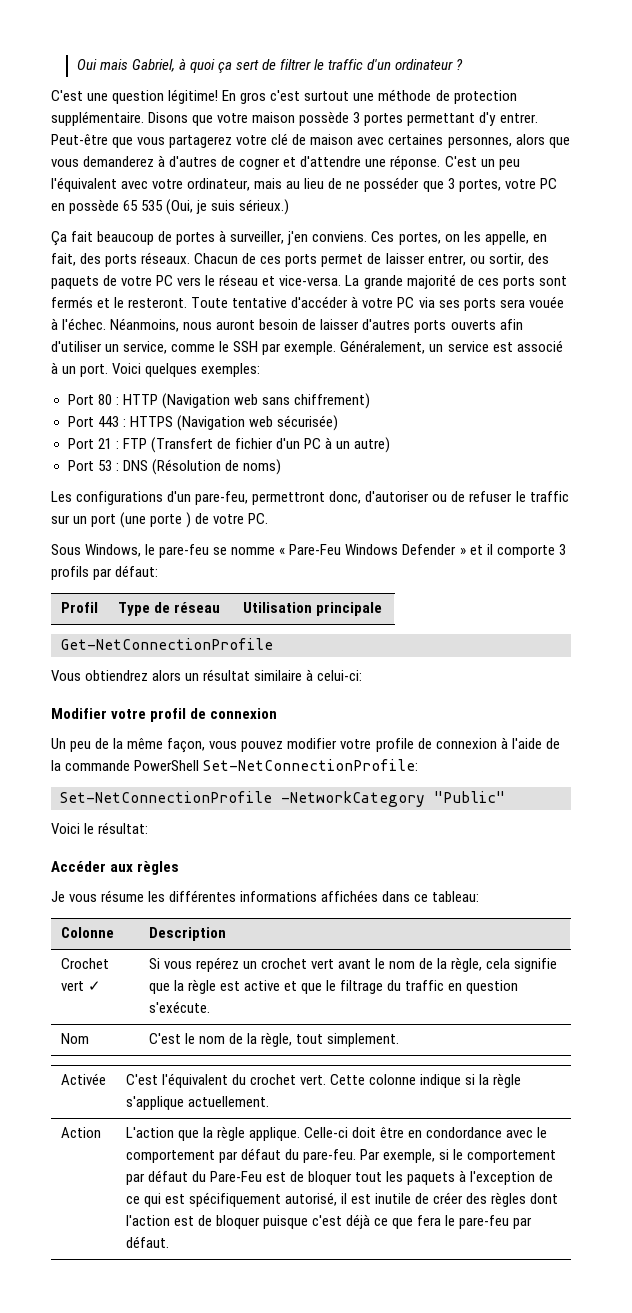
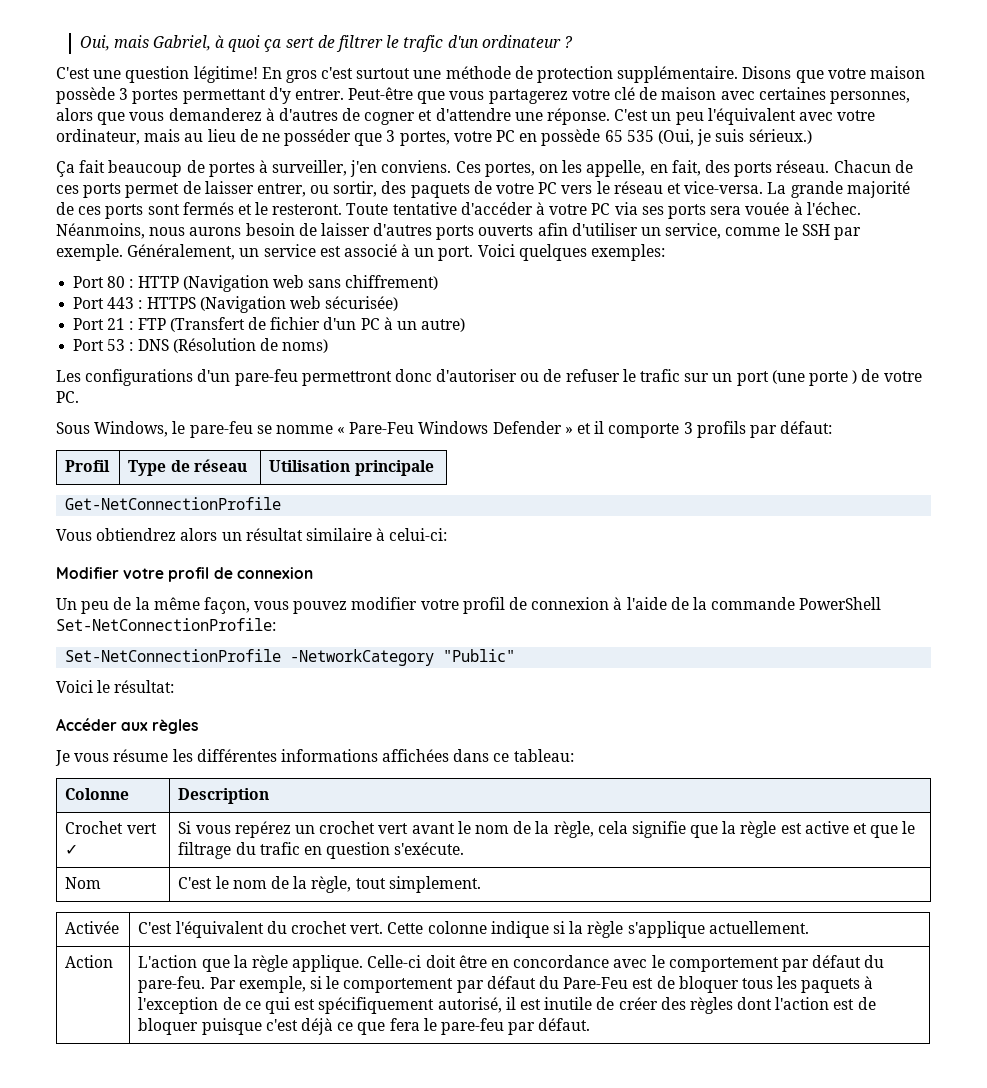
- Oui mais Gabriel, à quoi ça sert de filtrer le traffic d'un ordinateur ?
+ Oui, mais Gabriel, à quoi ça sert de filtrer le trafic d'un ordinateur ?
- Ces portes, on les appelle, en fait, des ports réseaux.
+ Ces portes, on les appelle, en fait, des ports réseau.
- Néanmoins, nous auront besoin de laisser d'autres ports ouverts afin d'utiliser un service, comme le SSH par exemple.
+ Néanmoins, nous aurons besoin de laisser d'autres ports ouverts afin d'utiliser un service, comme le SSH par exemple.
- Les configurations d'un pare-feu, permettront donc, d'autoriser ou de refuser le traffic sur un port (une porte ) de votre PC.
+ Les configurations d'un pare-feu permettront donc d'autoriser ou de refuser le trafic sur un port (une porte ) de votre PC.
- Un peu de la même façon, vous pouvez modifier votre profile de connexion à l'aide de la commande PowerShell Set-NetConnectionProfile:
+ Un peu de la même façon, vous pouvez modifier votre profil de connexion à l'aide de la commande PowerShell Set-NetConnectionProfile:
- Crochet vert ✓ | Si vous repérez un crochet vert avant le nom de la règle, cela signifie que la règle est active et que le filtrage du traffic en question s'exécute.
+ Crochet vert ✓ | Si vous repérez un crochet vert avant le nom de la règle, cela signifie que la règle est active et que le filtrage du trafic en question s'exécute.
- Celle-ci doit être en condordance avec le comportement par défaut du pare-feu.
+ Celle-ci doit être en concordance avec le comportement par défaut du pare-feu.
- Par exemple, si le comportement par défaut du Pare-Feu est de bloquer tout les paquets à l'exception de ce qui est spécifiquement autorisé, il est inutile de créer des règles dont l'action est de bloquer puisque c'est déjà ce que fera le pare-feu par défaut.
+ Par exemple, si le comportement par défaut du Pare-Feu est de bloquer tous les paquets à l'exception de ce qui est spécifiquement autorisé, il est inutile de créer des règles dont l'action est de bloquer puisque c'est déjà ce que fera le pare-feu par défaut.

